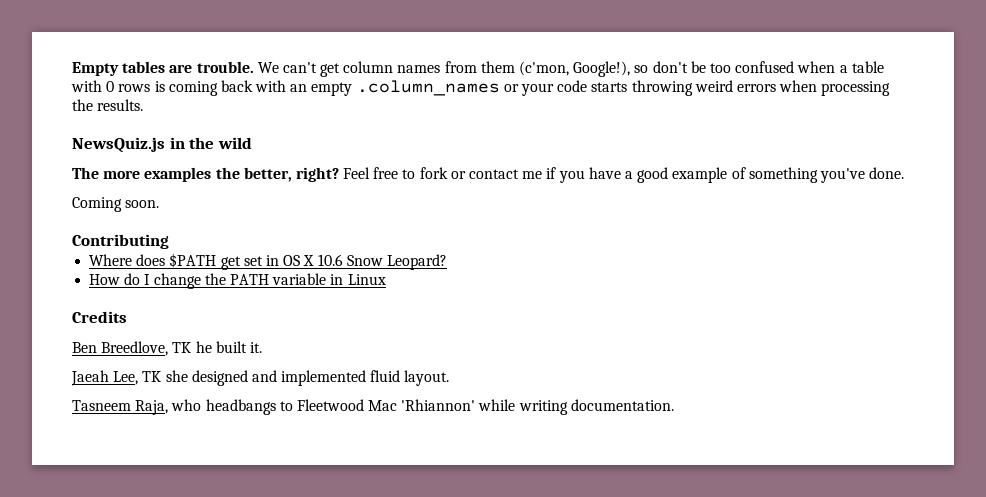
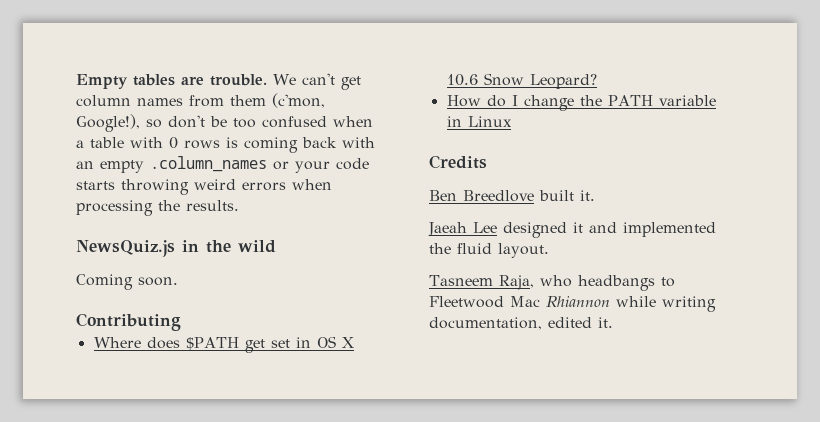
- The more examples the better, right? Feel free to fork or contact me if you have a good example of something you've done.
- Ben Breedlove, TK he built it.
+ Ben Breedlove built it.
- Jaeah Lee, TK she designed and implemented fluid layout.
+ Jaeah Lee designed it and implemented the fluid layout.
- Tasneem Raja, who headbangs to Fleetwood Mac 'Rhiannon' while writing documentation.
+ Tasneem Raja, who headbangs to Fleetwood Mac Rhiannon while writing documentation, edited it.

